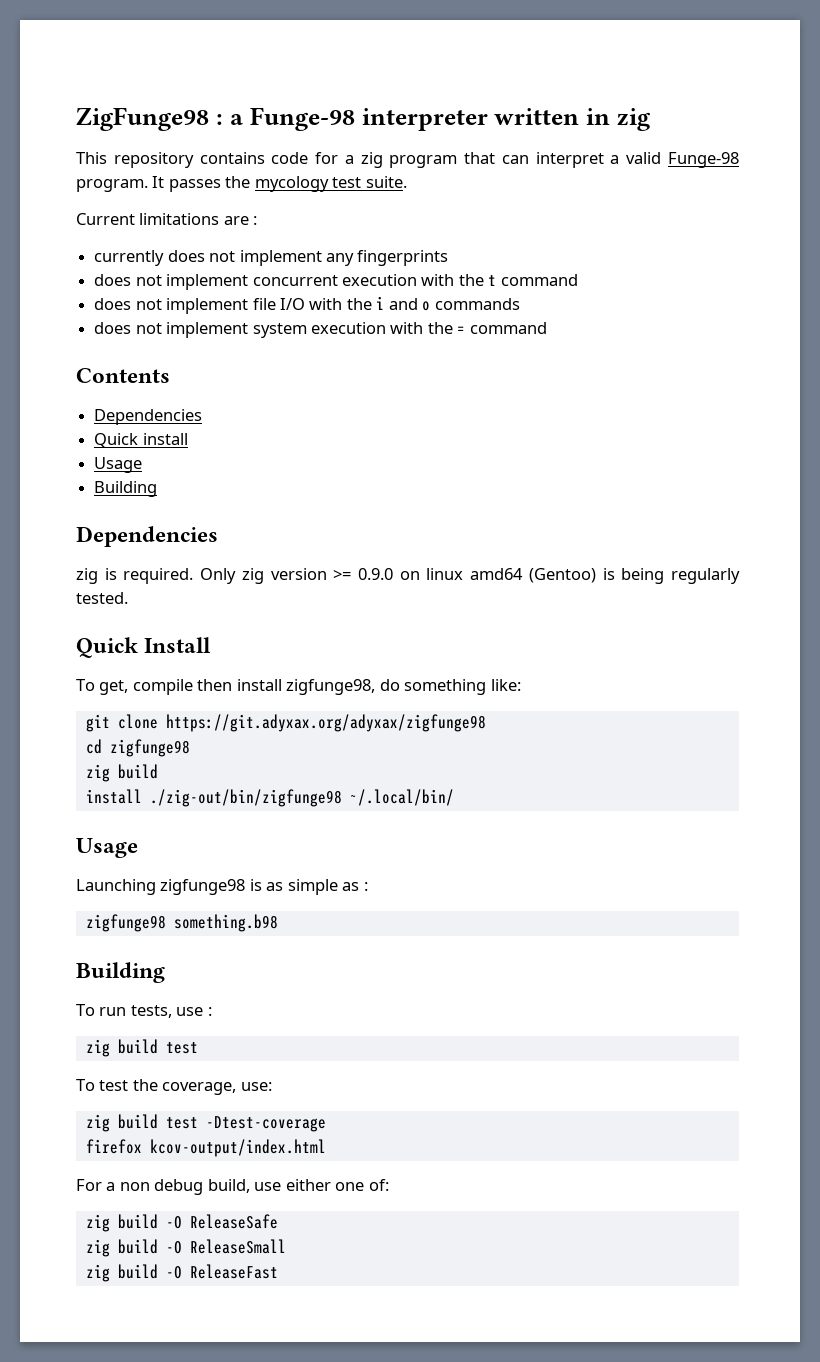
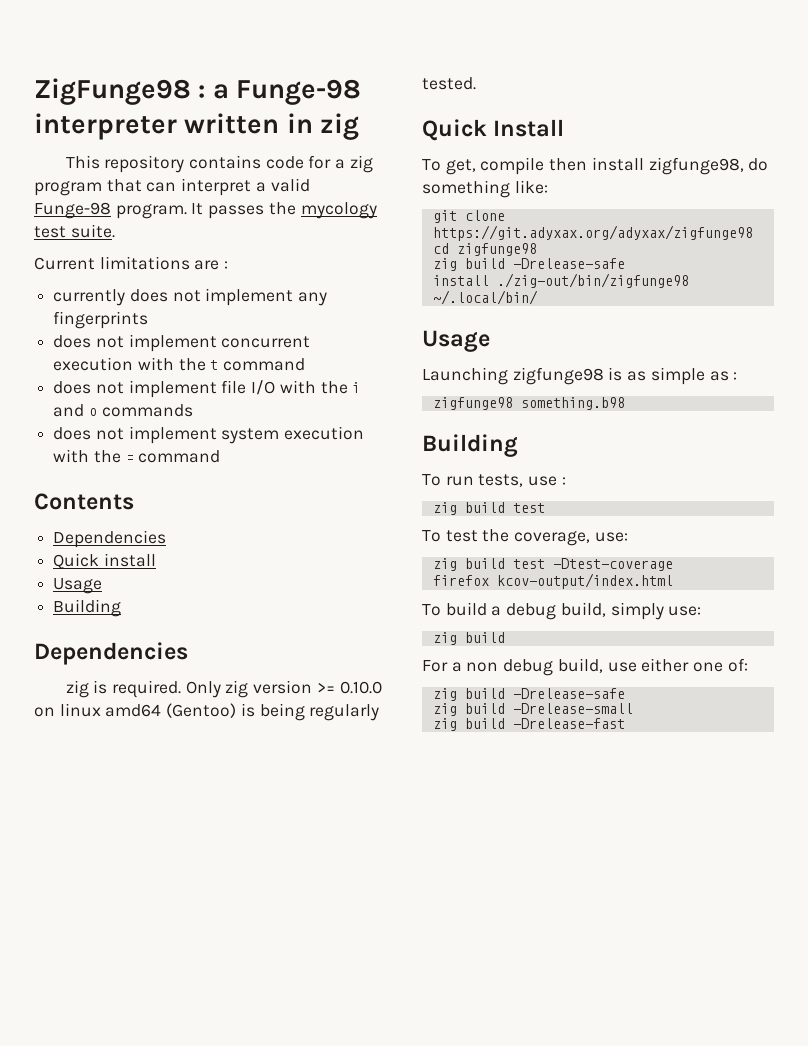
- Only zig version >= 0.9.0 on linux amd64 (Gentoo) is being regularly tested.
+ Only zig version >= 0.10.0 on linux amd64 (Gentoo) is being regularly tested.
  cd zigfunge98
- zig build
+ zig build -Drelease-safe
+ To build a debug build, simply use:
+ zig build
  For a non debug build, use either one of:
- zig build -O ReleaseSafe
- zig build -O ReleaseSmall
- zig build -O ReleaseFast
+ zig build -Drelease-safe
+ zig build -Drelease-small
+ zig build -Drelease-fast

